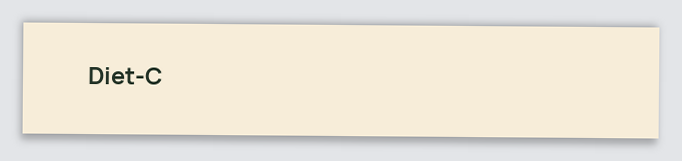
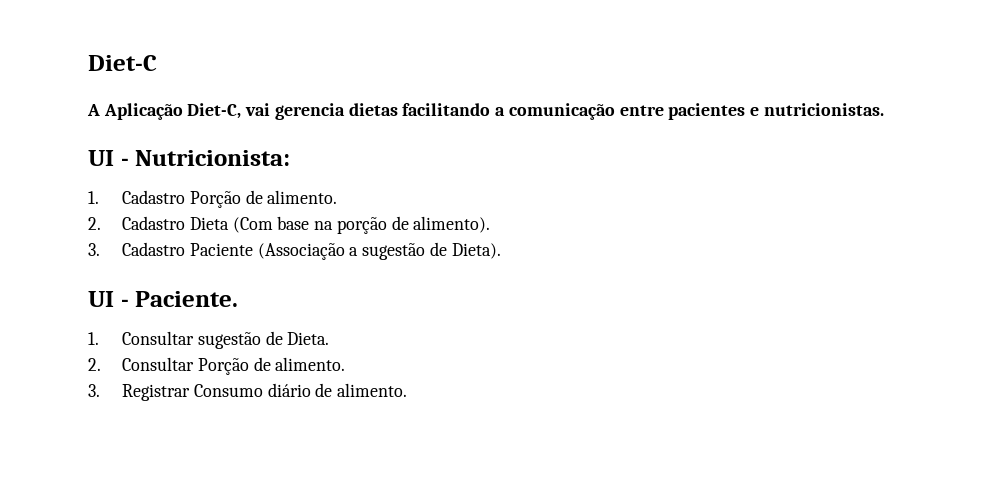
+ A Aplicação Diet-C, vai gerencia dietas facilitando a comunicação entre pacientes e nutricionistas.
+ UI - Nutricionista:
+ 1. Cadastro Porção de alimento.
+ 2. Cadastro Dieta (Com base na porção de alimento).
+ 3. Cadastro Paciente (Associação a sugestão de Dieta).
+ UI - Paciente.
+ 1. Consultar sugestão de Dieta.
+ 2. Consultar Porção de alimento.
+ 3. Registrar Consumo diário de alimento.

